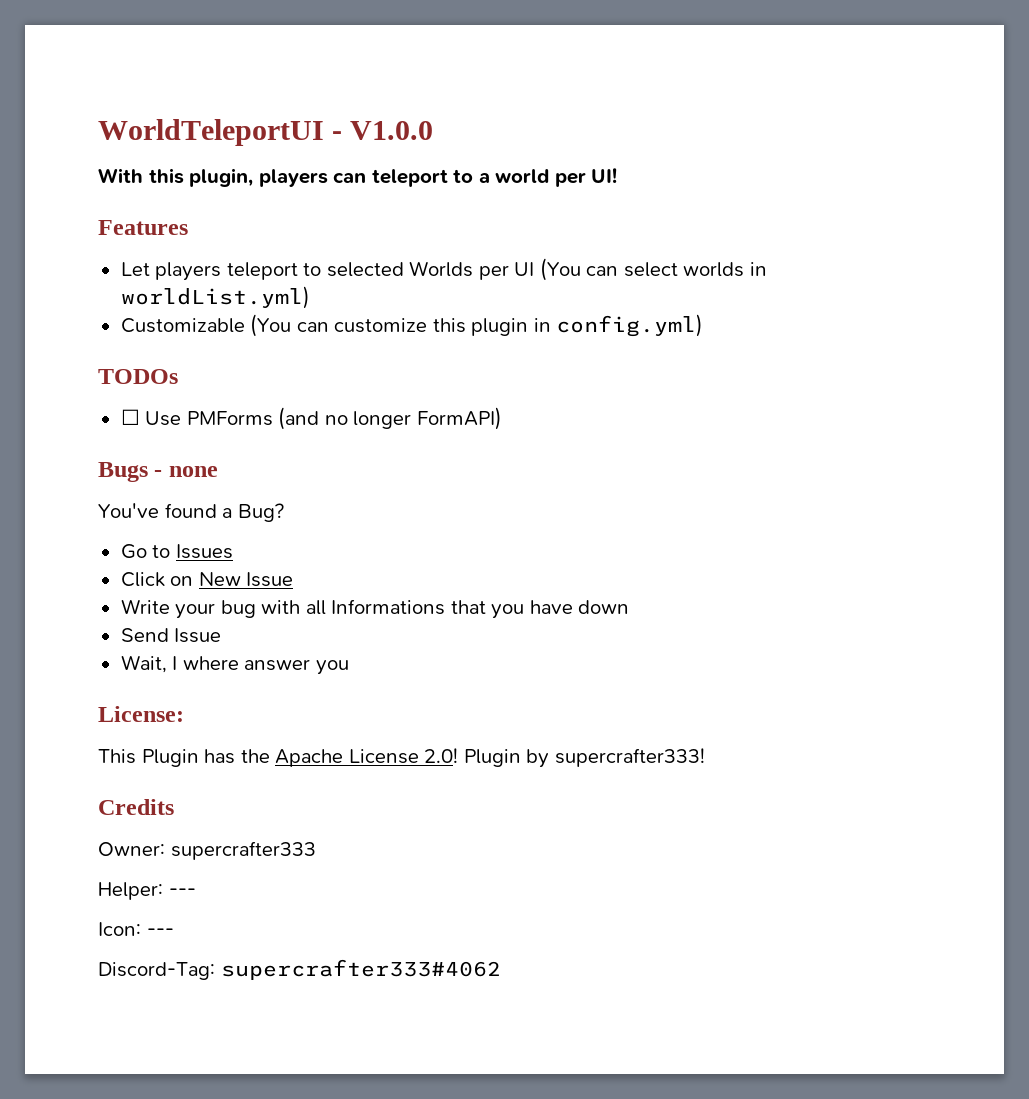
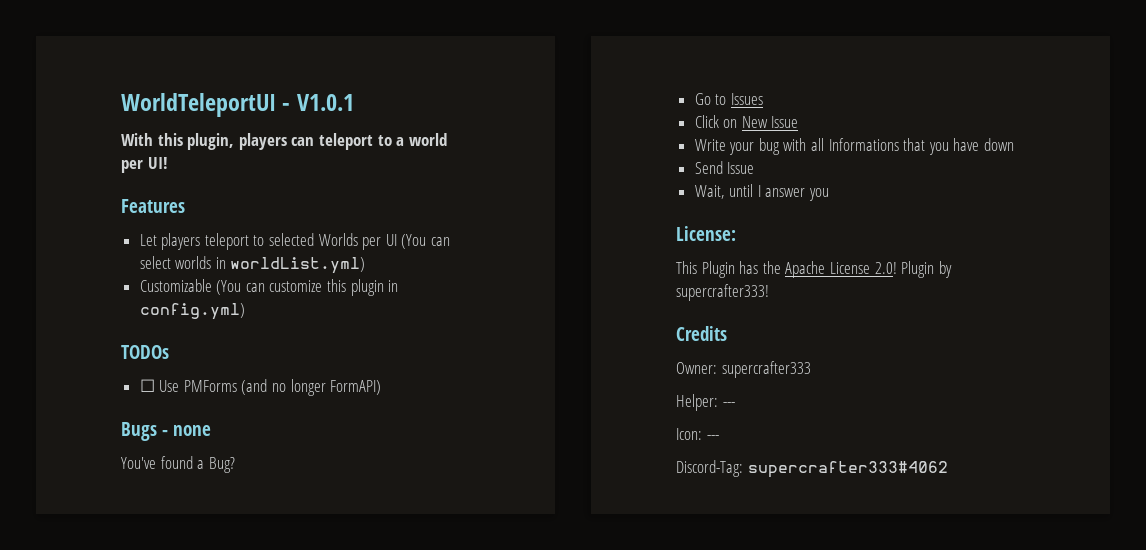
- WorldTeleportUI - V1.0.0
+ WorldTeleportUI - V1.0.1
- Wait, I where answer you
+ Wait, until I answer you

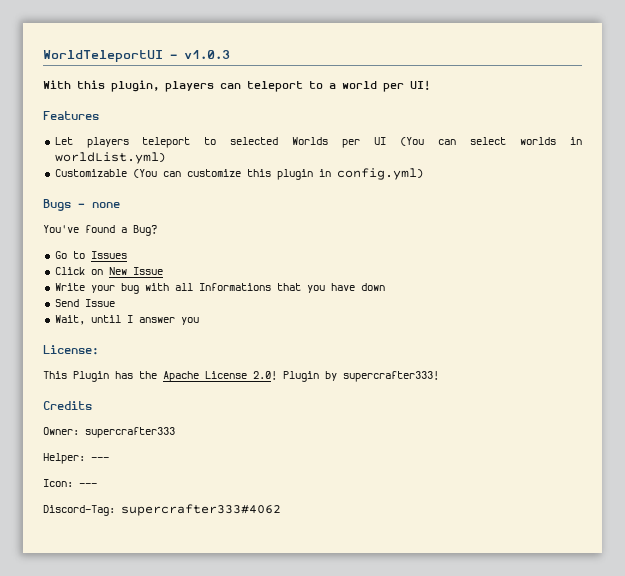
- WorldTeleportUI - V1.0.1
+ WorldTeleportUI - v1.0.3
- TODOs
- ☐ Use PMForms (and no longer FormAPI)

